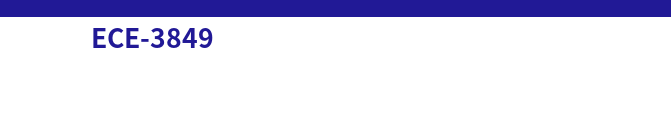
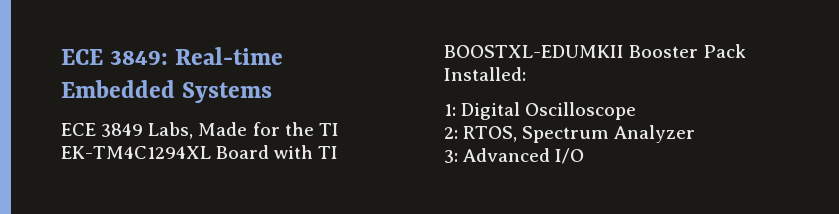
- ECE-3849
+ ECE 3849: Real-time Embedded Systems
+ ECE 3849 Labs, Made for the TI EK-TM4C1294XL Board with TI BOOSTXL-EDUMKII Booster Pack Installed:
+ 1: Digital Oscilloscope
+ 2: RTOS, Spectrum Analyzer
+ 3: Advanced I/O

